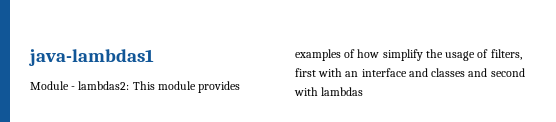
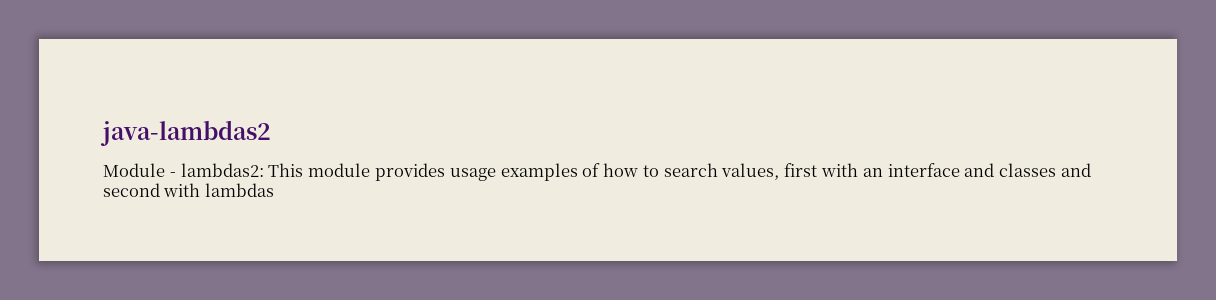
- java-lambdas1
+ java-lambdas2
- Module - lambdas2: This module provides examples of how simplify the usage of filters, first with an interface and classes and second with lambdas
+ Module - lambdas2: This module provides usage examples of how to search values, first with an interface and classes and second with lambdas

